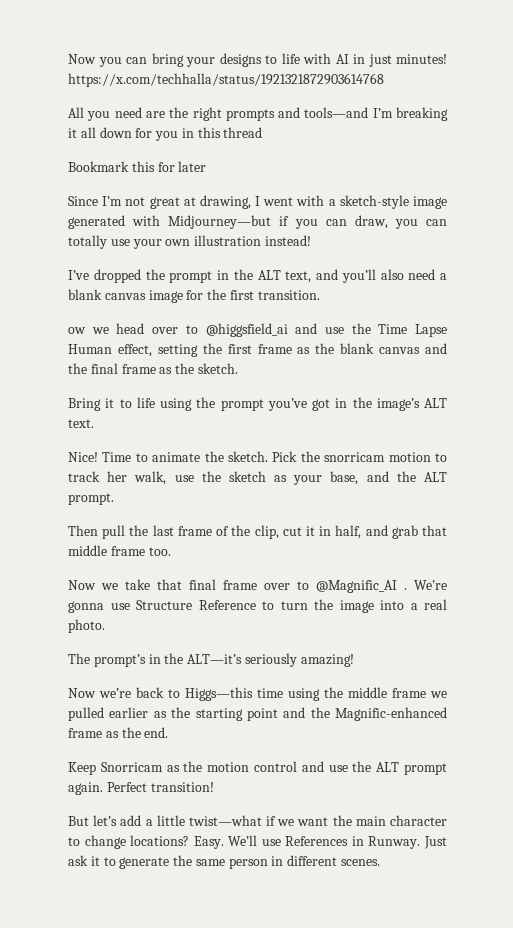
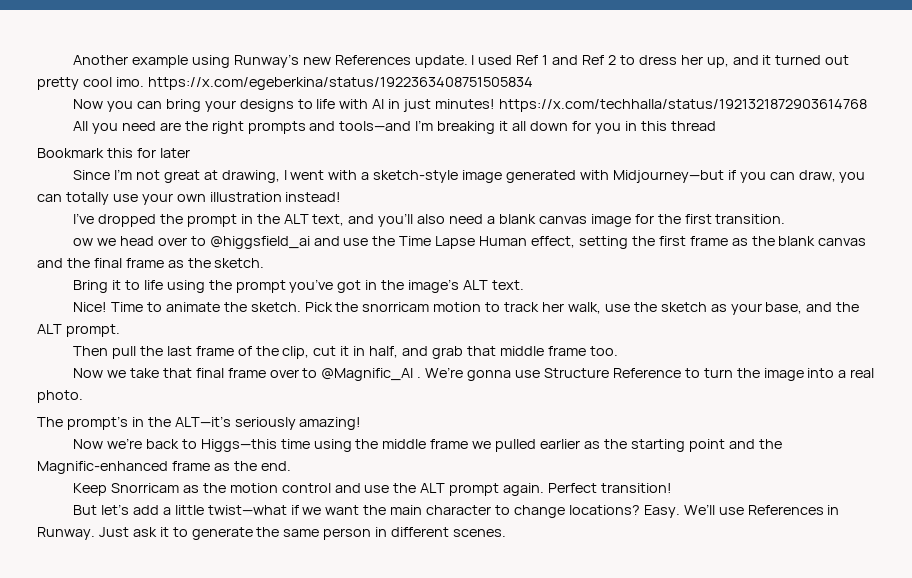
+ Another example using Runway’s new References update. I used Ref 1 and Ref 2 to dress her up, and it turned out pretty cool imo. https://x.com/egeberkina/status/1922363408751505834

